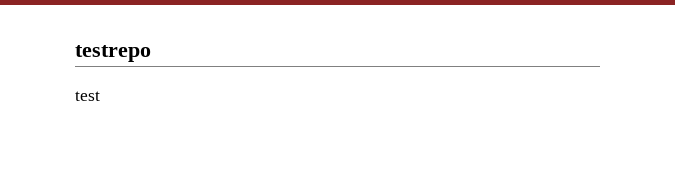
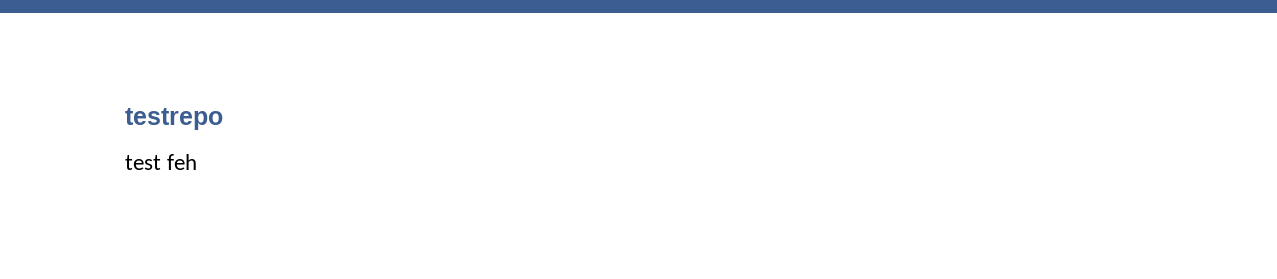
- test
+ test feh

